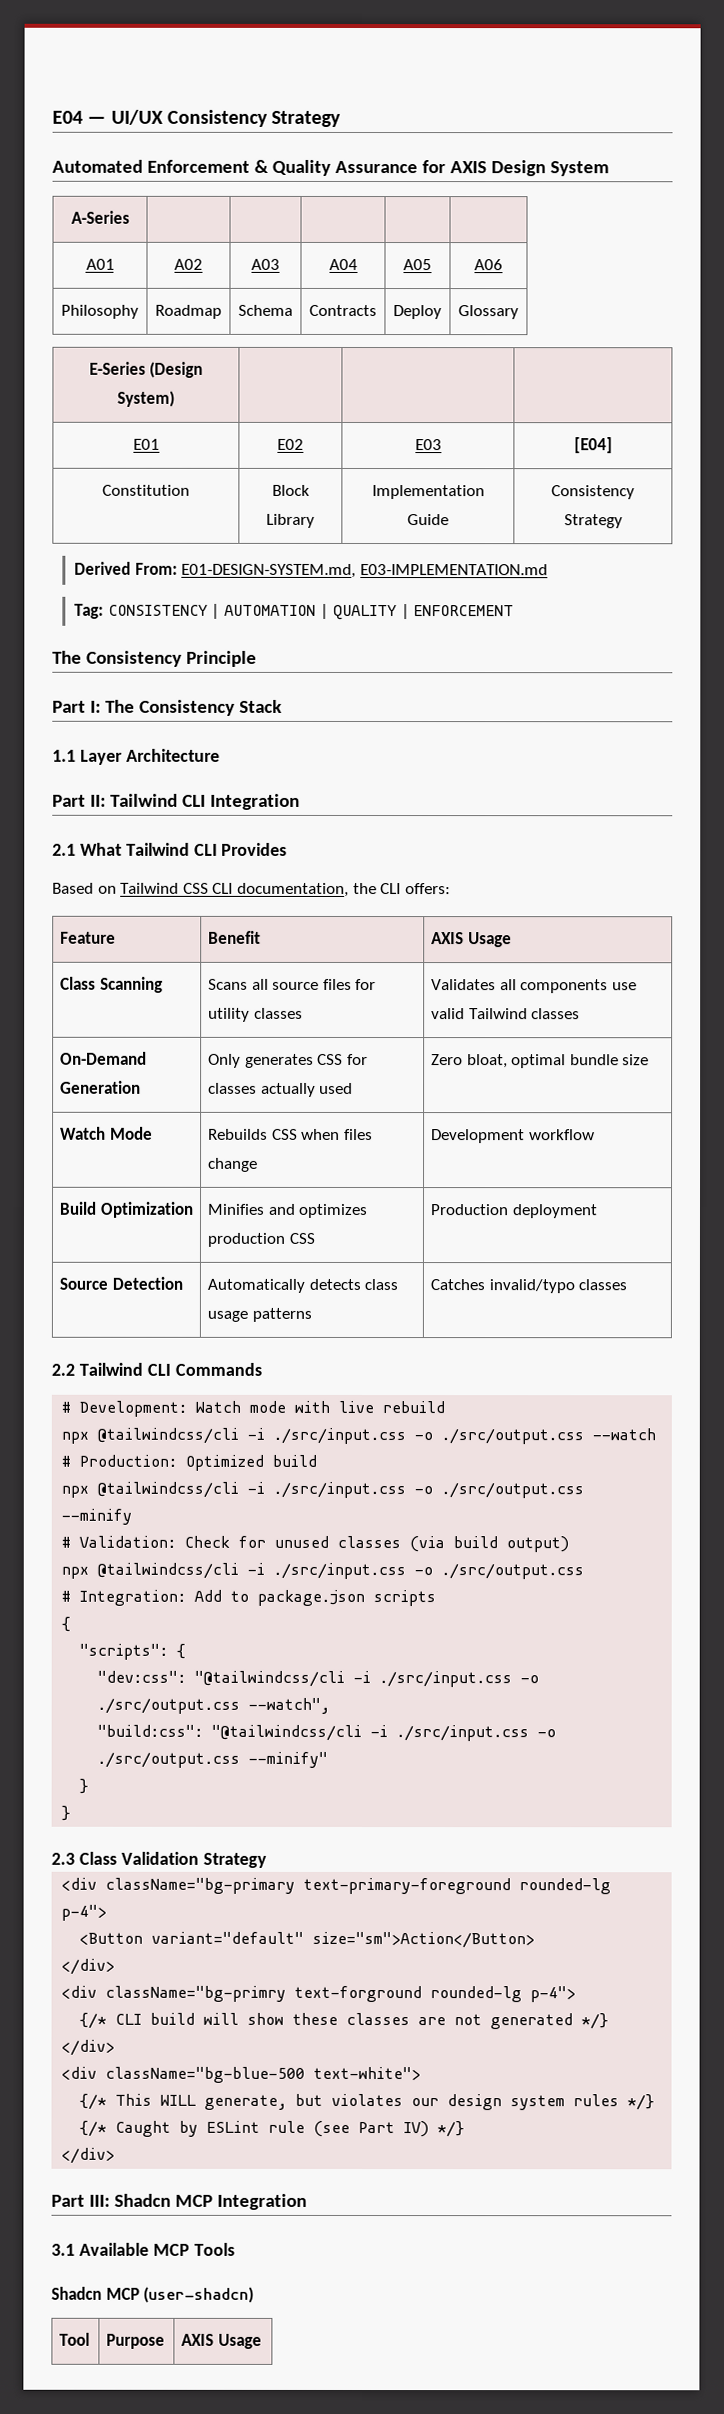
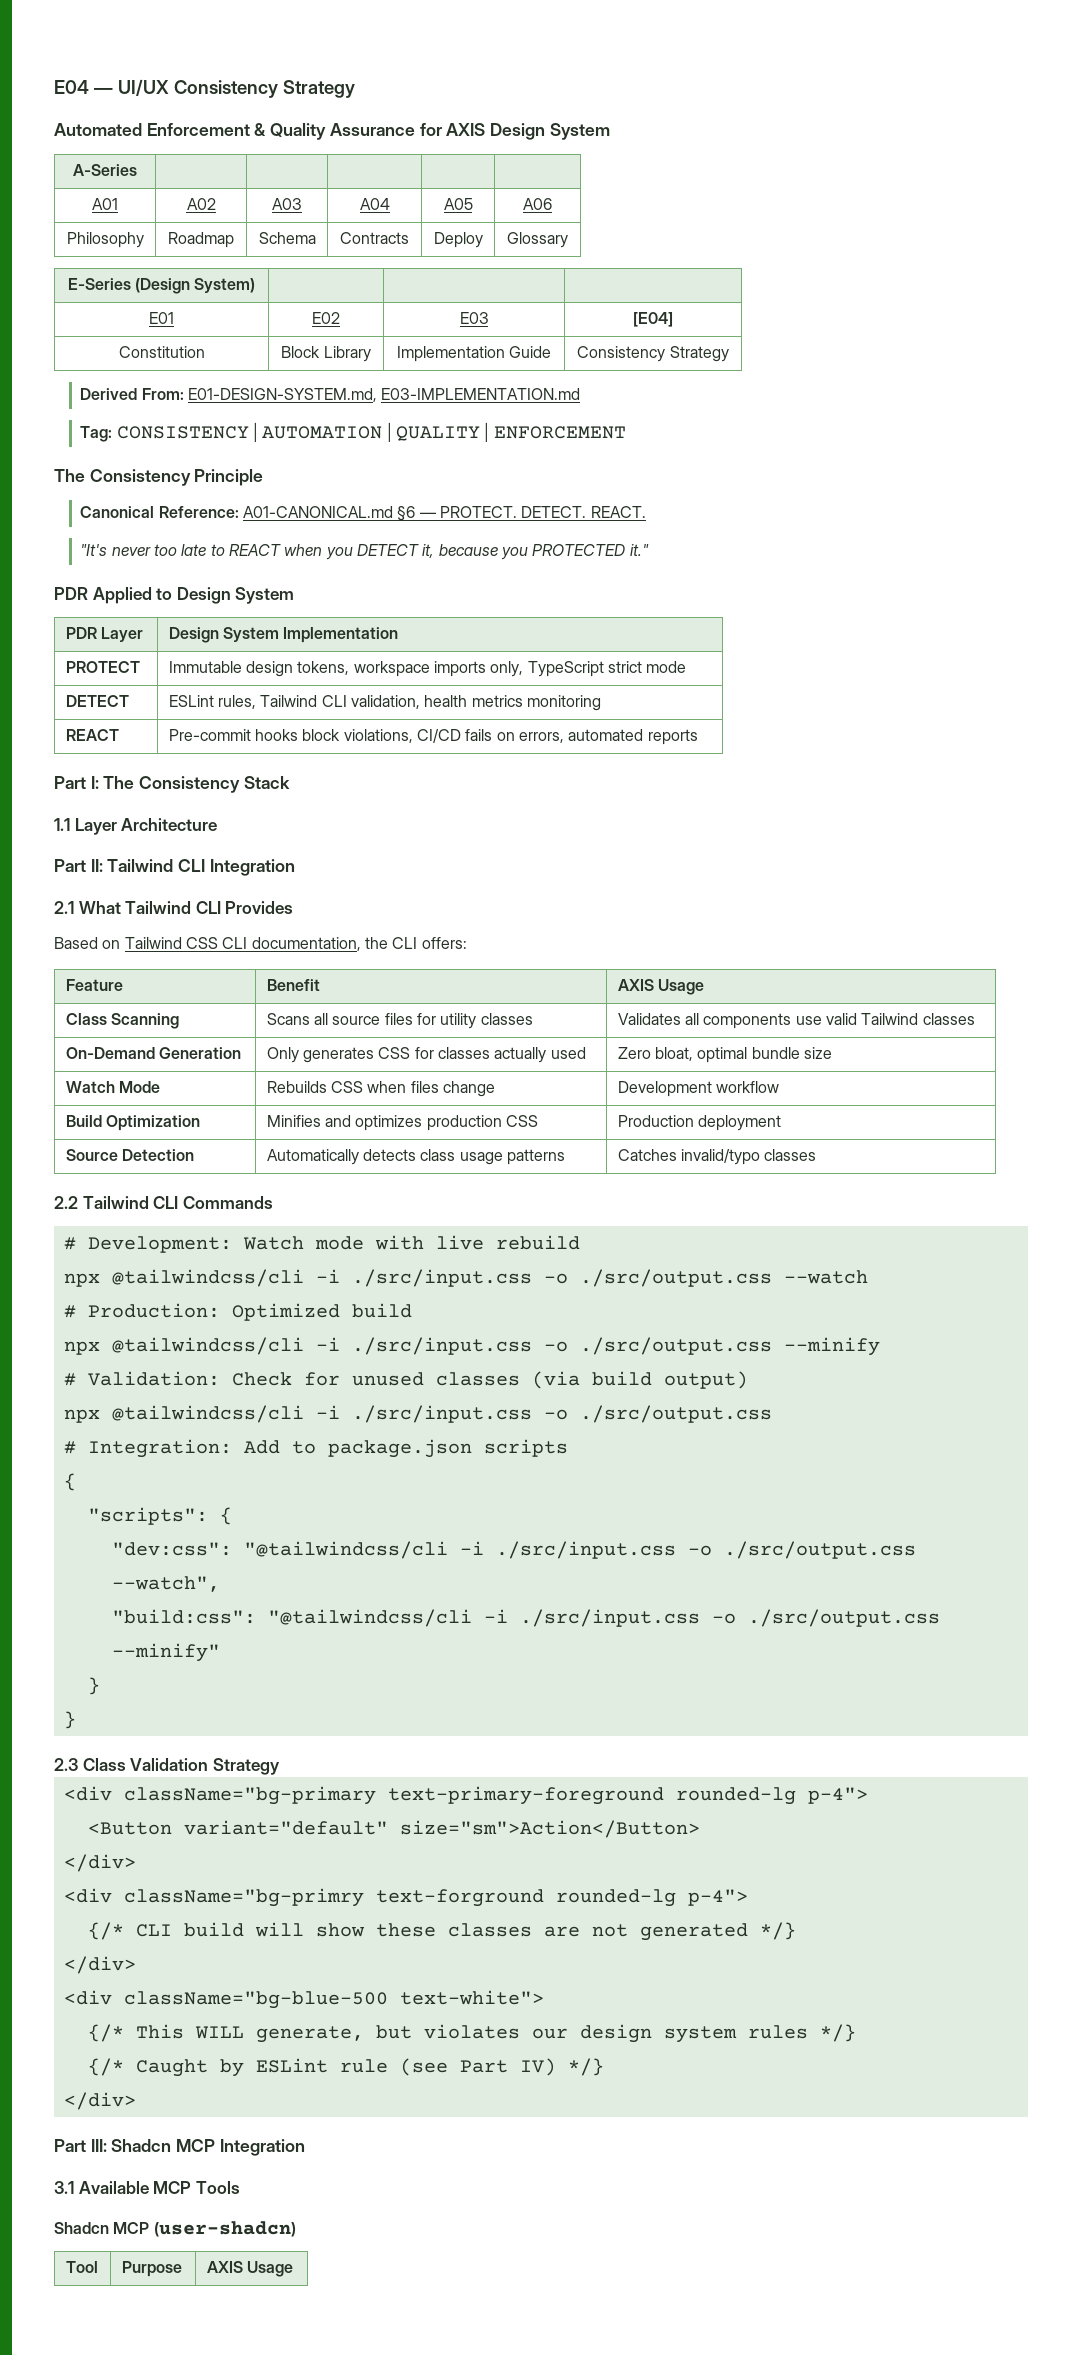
+ Canonical Reference: A01-CANONICAL.md §6 — PROTECT. DETECT. REACT.
+ "It's never too late to REACT when you DETECT it, because you PROTECTED it."
+ PDR Applied to Design System
+ PDR Layer | Design System Implementation
+ PROTECT | Immutable design tokens, workspace imports only, TypeScript strict mode
+ DETECT | ESLint rules, Tailwind CLI validation, health metrics monitoring
+ REACT | Pre-commit hooks block violations, CI/CD fails on errors, automated reports

